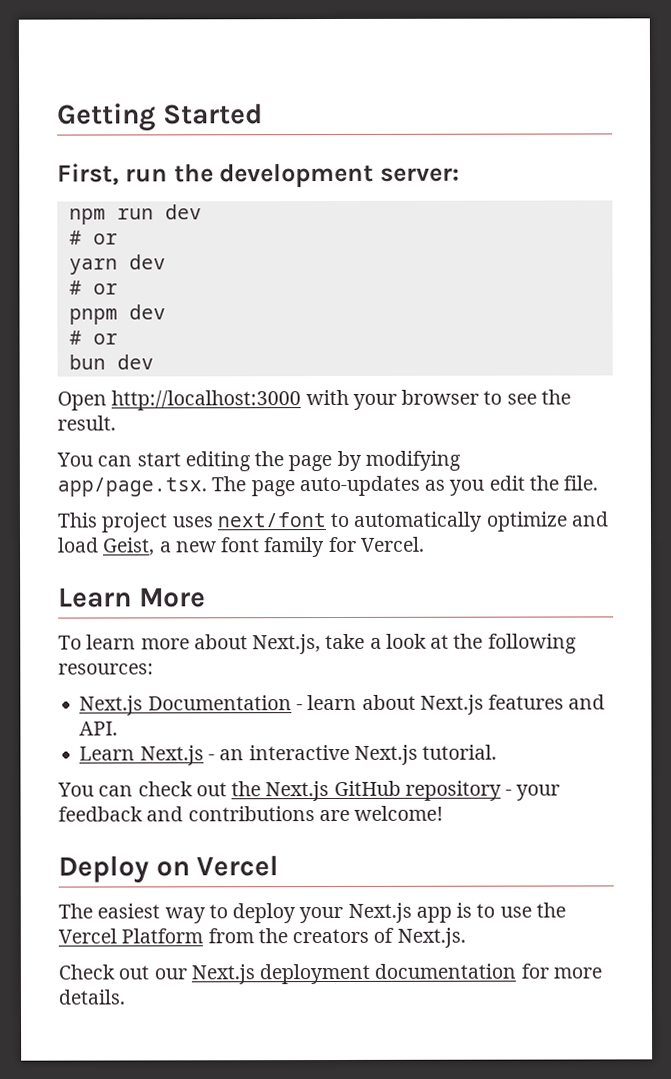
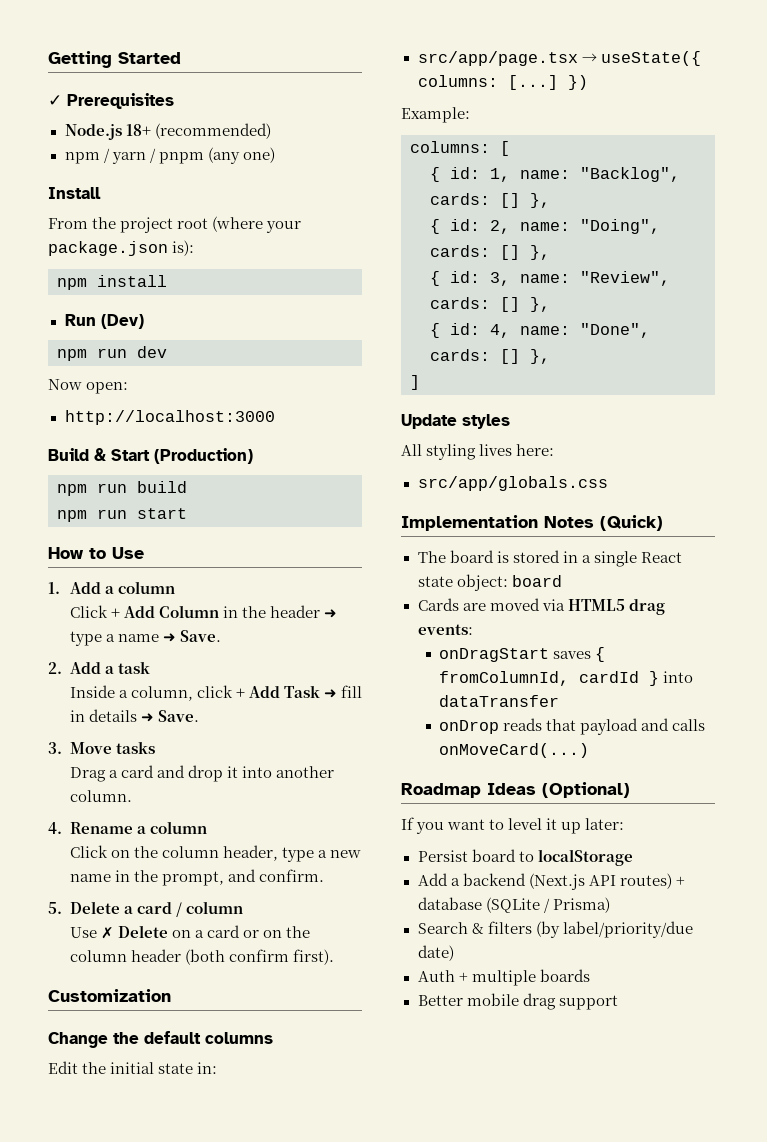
- First, run the development server:
+ ✓ Prerequisites
+ Node.js 18+ (recommended)
+ npm / yarn / pnpm (any one)
+ Install
+ From the project root (where your package.json is):
+ npm install
+ Run (Dev)
  npm run dev
- # or
- yarn dev
- # or
- pnpm dev
- # or
- bun dev
- Open http://localhost:3000 with your browser to see the result.
- You can start editing the page by modifying app/page.tsx. The page auto-updates as you edit the file.
- This project uses next/font to automatically optimize and load Geist, a new font family for Vercel.
- Learn More
- To learn more about Next.js, take a look at the following resources:
- Next.js Documentation - learn about Next.js features and API.
- Learn Next.js - an interactive Next.js tutorial.
- You can check out the Next.js GitHub repository - your feedback and contributions are welcome!
- Deploy on Vercel
- The easiest way to deploy your Next.js app is to use the Vercel Platform from the creators of Next.js.
- Check out our Next.js deployment documentation for more details.
+ Now open:
+ http://localhost:3000
+ Build & Start (Production)
+ npm run build
+ npm run start
+ How to Use
+ 1. Add a column
+ Click + Add Column in the header ➜ type a name ➜ Save.
+ 2. Add a task
+ Inside a column, click + Add Task ➜ fill in details ➜ Save.
+ 3. Move tasks
+ Drag a card and drop it into another column.
+ 4. Rename a column
+ Click on the column header, type a new name in the prompt, and confirm.
+ 5. Delete a card / column
+ Use ✗ Delete on a card or on the column header (both confirm first).
+ Customization
+ Change the default columns
+ Edit the initial state in:
+ src/app/page.tsx → useState({ columns: [...] })
+ Example:
+ columns: [
+ { id: 1, name: "Backlog", cards: [] },
+ { id: 2, name: "Doing", cards: [] },
+ { id: 3, name: "Review", cards: [] },
+ { id: 4, name: "Done", cards: [] },
+ ]
+ Update styles
+ All styling lives here:
+ src/app/globals.css
+ Implementation Notes (Quick)
+ The board is stored in a single React state object: board
+ Cards are moved via HTML5 drag events:
+ onDragStart saves { fromColumnId, cardId } into dataTransfer
+ onDrop reads that payload and calls onMoveCard(...)
+ Roadmap Ideas (Optional)
+ If you want to level it up later:
+ Persist board to localStorage
+ Add a backend (Next.js API routes) + database (SQLite / Prisma)
+ Search & filters (by label/priority/due date)
+ Auth + multiple boards
+ Better mobile drag support

